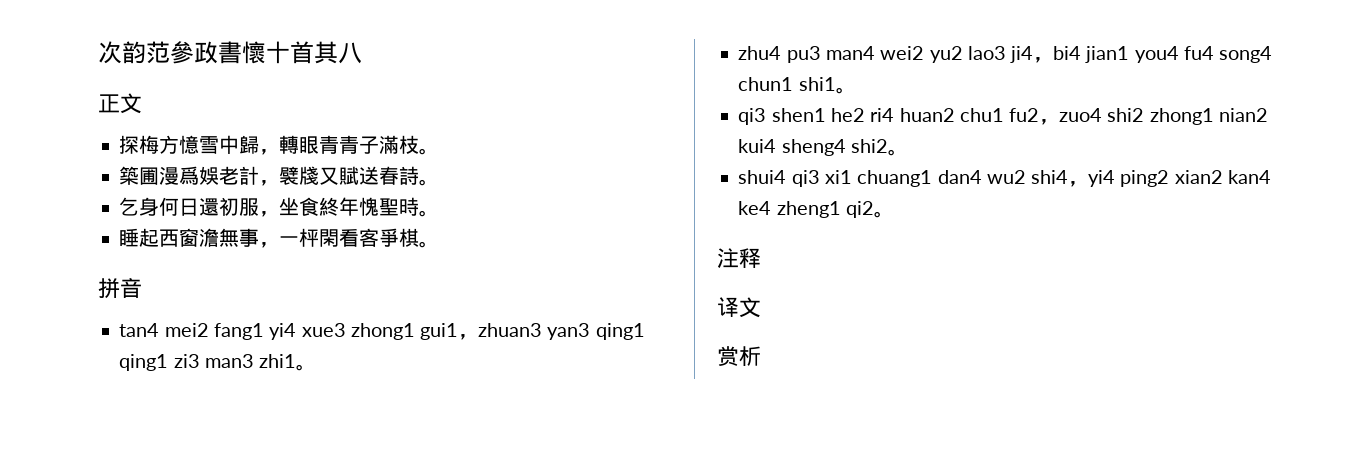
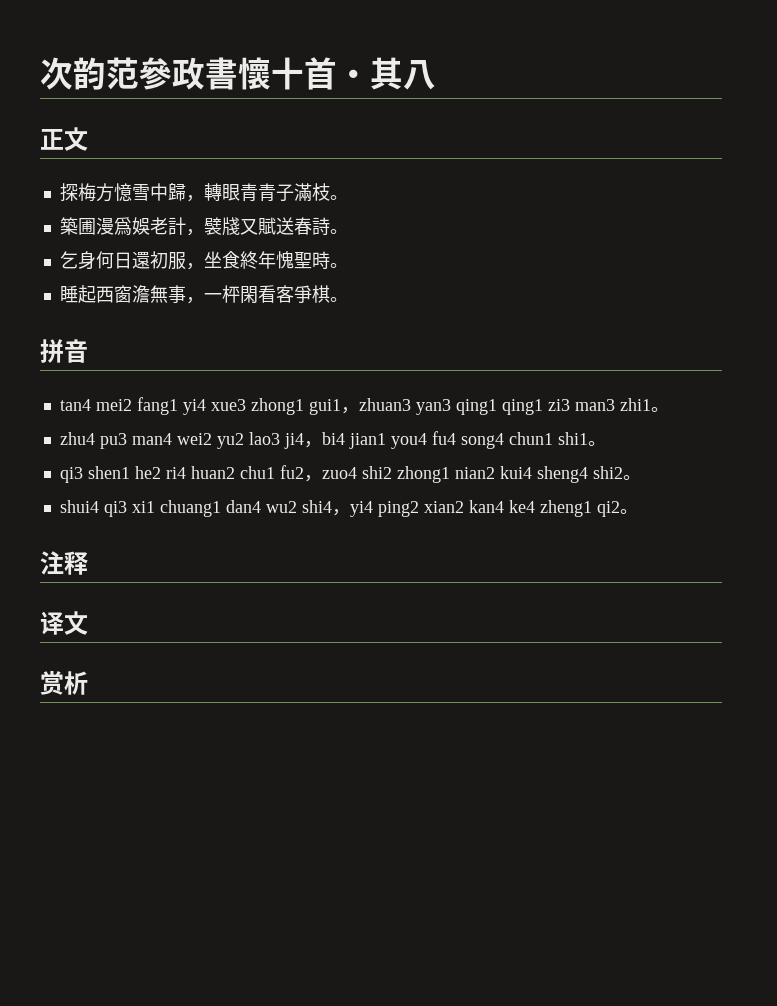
- 次韵范參政書懷十首其八
+ 次韵范參政書懷十首・其八

